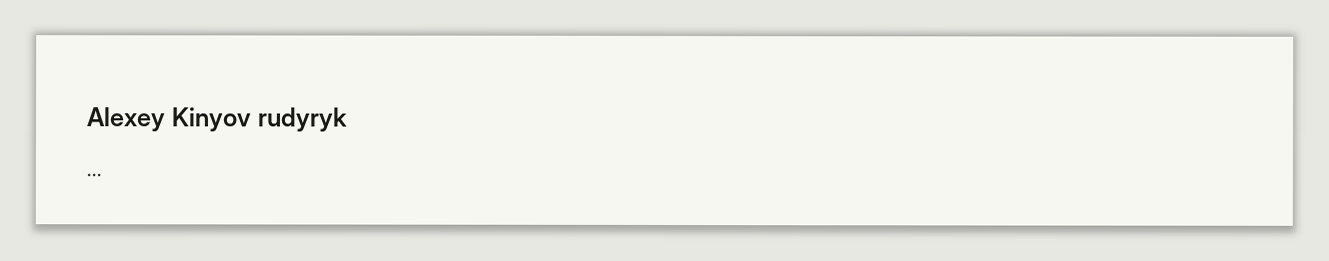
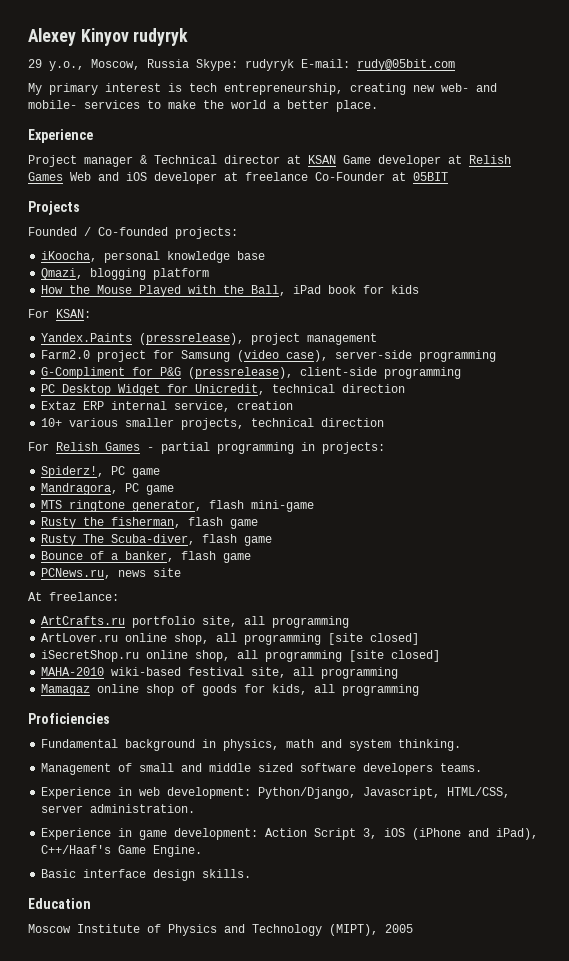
- ...
+ 29 y.o., Moscow, Russia Skype: rudyryk E-mail: rudy@05bit.com
+ My primary interest is tech entrepreneurship, creating new web- and mobile- services to make the world a better place.
+ Experience
+ Project manager & Technical director at KSAN Game developer at Relish Games Web and iOS developer at freelance Co-Founder at 05BIT
+ Projects
+ Founded / Co-founded projects:
+ iKoocha, personal knowledge base
+ Qmazi, blogging platform
+ How the Mouse Played with the Ball, iPad book for kids
+ For KSAN:
+ Yandex.Paints (pressrelease), project management
+ Farm2.0 project for Samsung (video case), server-side programming
+ G-Compliment for P&G (pressrelease), client-side programming
+ PC Desktop Widget for Unicredit, technical direction
+ Extaz ERP internal service, creation
+ 10+ various smaller projects, technical direction
+ For Relish Games - partial programming in projects:
+ Spiderz!, PC game
+ Mandragora, PC game
+ MTS ringtone generator, flash mini-game
+ Rusty the fisherman, flash game
+ Rusty The Scuba-diver, flash game
+ Bounce of a banker, flash game
+ PCNews.ru, news site
+ At freelance:
+ ArtCrafts.ru portfolio site, all programming
+ ArtLover.ru online shop, all programming [site closed]
+ iSecretShop.ru online shop, all programming [site closed]
+ MAHA-2010 wiki-based festival site, all programming
+ Mamagaz online shop of goods for kids, all programming
+ Proficiencies
+ Fundamental background in physics, math and system thinking.
+ Management of small and middle sized software developers teams.
+ Experience in web development: Python/Django, Javascript, HTML/CSS, server administration.
+ Experience in game development: Action Script 3, iOS (iPhone and iPad), C++/Haaf's Game Engine.
+ Basic interface design skills.
+ Education
+ Moscow Institute of Physics and Technology (MIPT), 2005

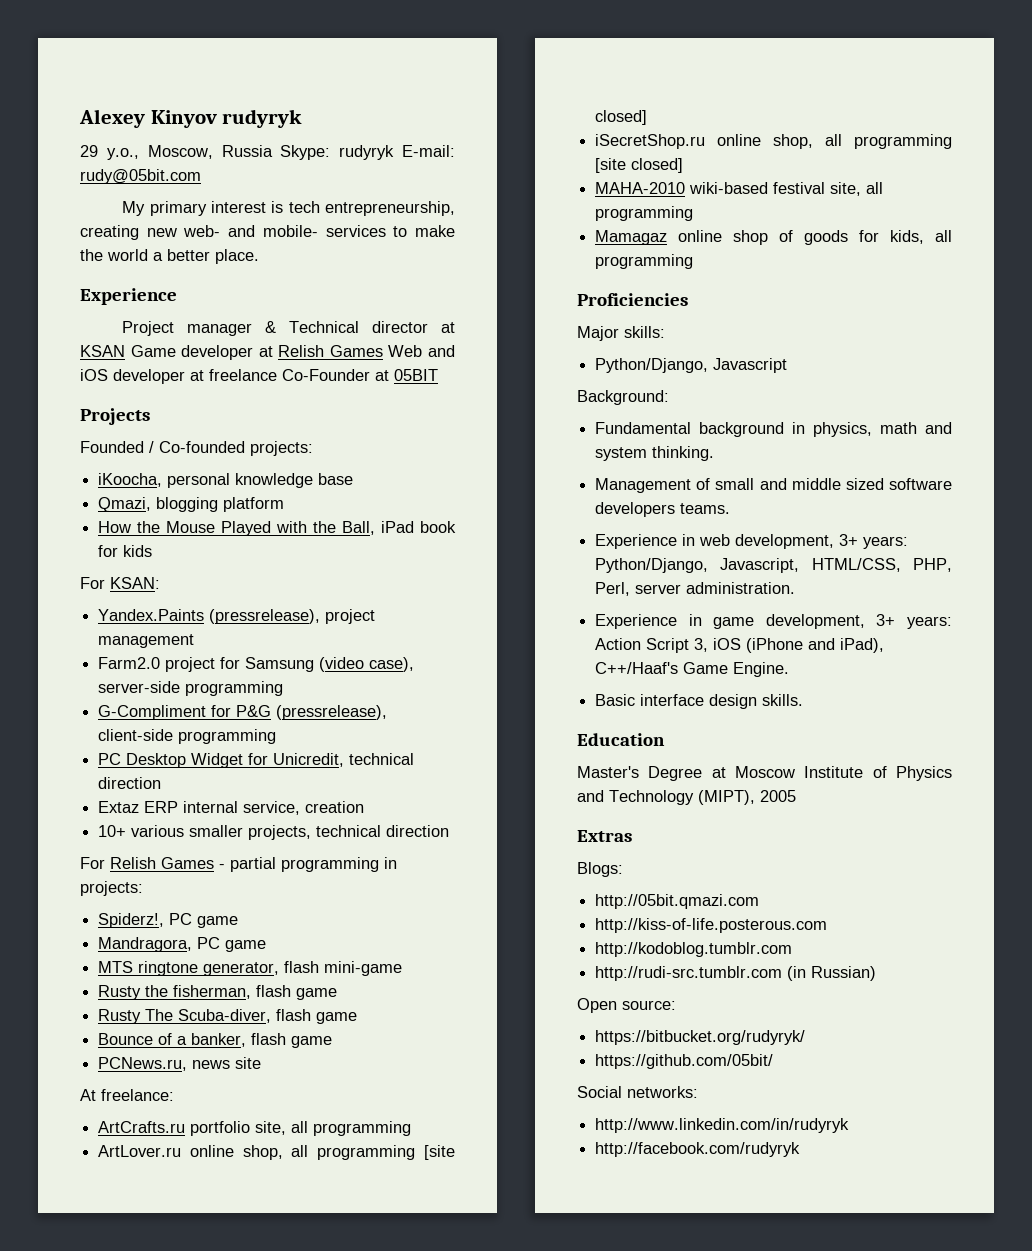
+ Major skills:
+ Python/Django, Javascript
+ Background:
- Experience in web development: Python/Django, Javascript, HTML/CSS, server administration.
+ Experience in web development, 3+ years: Python/Django, Javascript, HTML/CSS, PHP, Perl, server administration.
- Experience in game development: Action Script 3, iOS (iPhone and iPad), C++/Haaf's Game Engine.
+ Experience in game development, 3+ years: Action Script 3, iOS (iPhone and iPad), C++/Haaf's Game Engine.
- Moscow Institute of Physics and Technology (MIPT), 2005
+ Master's Degree at Moscow Institute of Physics and Technology (MIPT), 2005
+ Extras
+ Blogs:
+ http://05bit.qmazi.com
+ http://kiss-of-life.posterous.com
+ http://kodoblog.tumblr.com
+ http://rudi-src.tumblr.com (in Russian)
+ Open source:
+ https://bitbucket.org/rudyryk/
+ https://github.com/05bit/
+ Social networks:
+ http://www.linkedin.com/in/rudyryk
+ http://facebook.com/rudyryk

